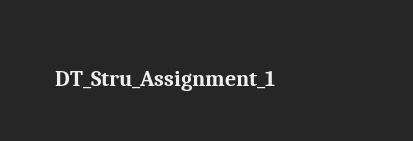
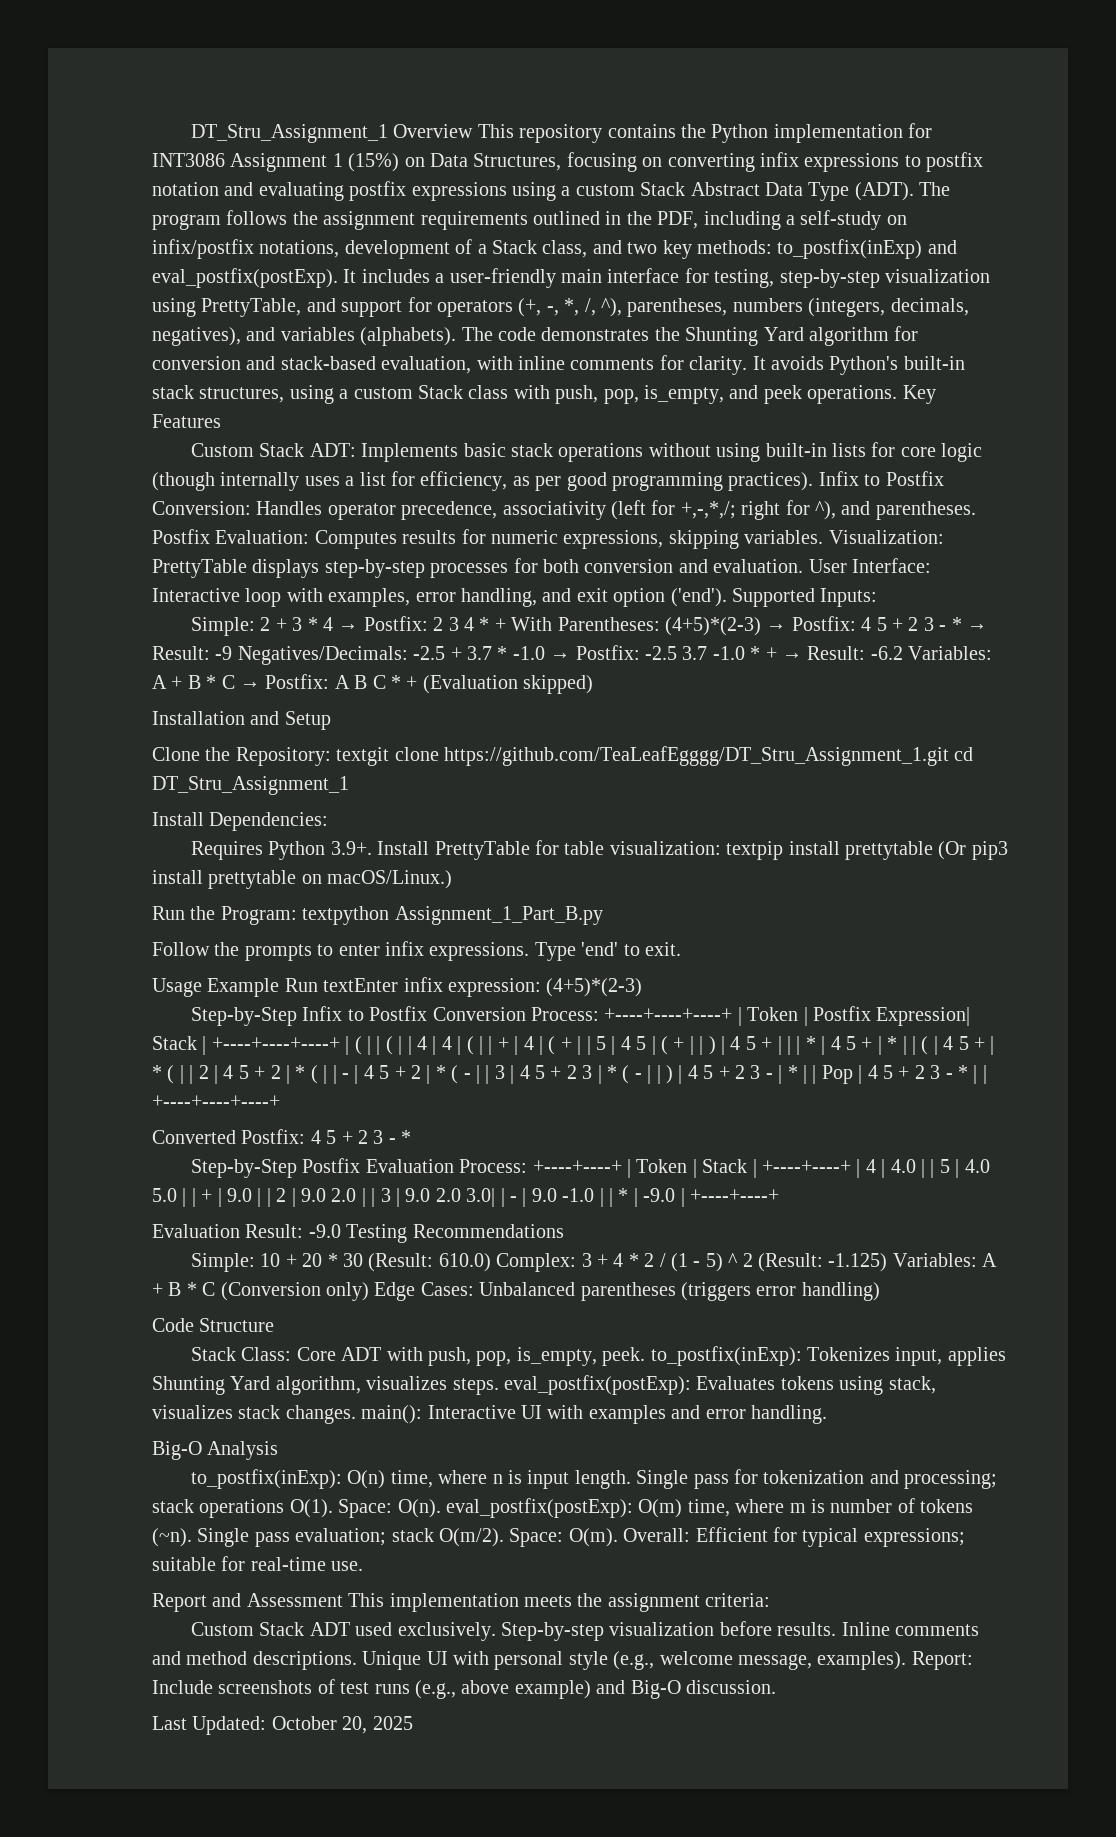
- DT_Stru_Assignment_1
+ DT_Stru_Assignment_1 Overview This repository contains the Python implementation for INT3086 Assignment 1 (15%) on Data Structures, focusing on converting infix expressions to postfix notation and evaluating postfix expressions using a custom Stack Abstract Data Type (ADT). The program follows the assignment requirements outlined in the PDF, including a self-study on infix/postfix notations, development of a Stack class, and two key methods: to_postfix(inExp) and eval_postfix(postExp). It includes a user-friendly main interface for testing, step-by-step visualization using PrettyTable, and support for operators (+, -, *, /, ^), parentheses, numbers (integers, decimals, negatives), and variables (alphabets). The code demonstrates the Shunting Yard algorithm for conversion and stack-based evaluation, with inline comments for clarity. It avoids Python's built-in stack structures, using a custom Stack class with push, pop, is_empty, and peek operations. Key Features
+ Custom Stack ADT: Implements basic stack operations without using built-in lists for core logic (though internally uses a list for efficiency, as per good programming practices). Infix to Postfix Conversion: Handles operator precedence, associativity (left for +,-,*,/; right for ^), and parentheses. Postfix Evaluation: Computes results for numeric expressions, skipping variables. Visualization: PrettyTable displays step-by-step processes for both conversion and evaluation. User Interface: Interactive loop with examples, error handling, and exit option ('end'). Supported Inputs:
+ Simple: 2 + 3 * 4 → Postfix: 2 3 4 * + With Parentheses: (4+5)*(2-3) → Postfix: 4 5 + 2 3 - * → Result: -9 Negatives/Decimals: -2.5 + 3.7 * -1.0 → Postfix: -2.5 3.7 -1.0 * + → Result: -6.2 Variables: A + B * C → Postfix: A B C * + (Evaluation skipped)
+ Installation and Setup
+ Clone the Repository: textgit clone https://github.com/TeaLeafEgggg/DT_Stru_Assignment_1.git cd DT_Stru_Assignment_1
+ Install Dependencies:
+ Requires Python 3.9+. Install PrettyTable for table visualization: textpip install prettytable (Or pip3 install prettytable on macOS/Linux.)
+ Run the Program: textpython Assignment_1_Part_B.py
+ Follow the prompts to enter infix expressions. Type 'end' to exit.
+ Usage Example Run textEnter infix expression: (4+5)*(2-3)
+ Step-by-Step Infix to Postfix Conversion Process: +----+----+----+ | Token | Postfix Expression| Stack | +----+----+----+ | ( | | ( | | 4 | 4 | ( | | + | 4 | ( + | | 5 | 4 5 | ( + | | ) | 4 5 + | | | * | 4 5 + | * | | ( | 4 5 + | * ( | | 2 | 4 5 + 2 | * ( | | - | 4 5 + 2 | * ( - | | 3 | 4 5 + 2 3 | * ( - | | ) | 4 5 + 2 3 - | * | | Pop | 4 5 + 2 3 - * | | +----+----+----+
+ Converted Postfix: 4 5 + 2 3 - *
+ Step-by-Step Postfix Evaluation Process: +----+----+ | Token | Stack | +----+----+ | 4 | 4.0 | | 5 | 4.0 5.0 | | + | 9.0 | | 2 | 9.0 2.0 | | 3 | 9.0 2.0 3.0| | - | 9.0 -1.0 | | * | -9.0 | +----+----+
+ Evaluation Result: -9.0 Testing Recommendations
+ Simple: 10 + 20 * 30 (Result: 610.0) Complex: 3 + 4 * 2 / (1 - 5) ^ 2 (Result: -1.125) Variables: A + B * C (Conversion only) Edge Cases: Unbalanced parentheses (triggers error handling)
+ Code Structure
+ Stack Class: Core ADT with push, pop, is_empty, peek. to_postfix(inExp): Tokenizes input, applies Shunting Yard algorithm, visualizes steps. eval_postfix(postExp): Evaluates tokens using stack, visualizes stack changes. main(): Interactive UI with examples and error handling.
+ Big-O Analysis
+ to_postfix(inExp): O(n) time, where n is input length. Single pass for tokenization and processing; stack operations O(1). Space: O(n). eval_postfix(postExp): O(m) time, where m is number of tokens (~n). Single pass evaluation; stack O(m/2). Space: O(m). Overall: Efficient for typical expressions; suitable for real-time use.
+ Report and Assessment This implementation meets the assignment criteria:
+ Custom Stack ADT used exclusively. Step-by-step visualization before results. Inline comments and method descriptions. Unique UI with personal style (e.g., welcome message, examples). Report: Include screenshots of test runs (e.g., above example) and Big-O discussion.
+ Last Updated: October 20, 2025

